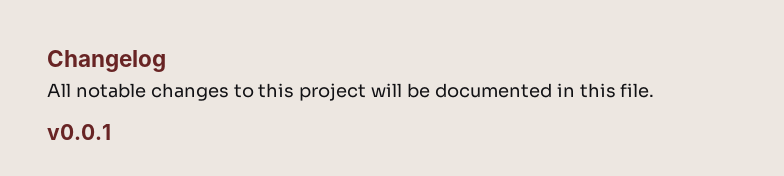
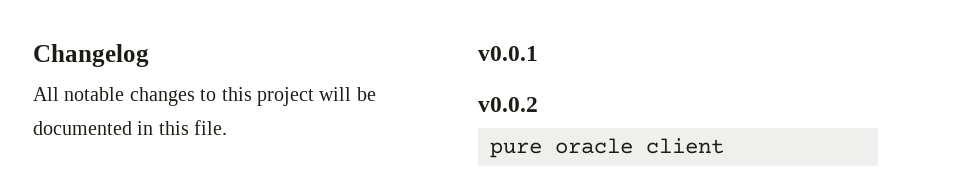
+ v0.0.2
+ pure oracle client

